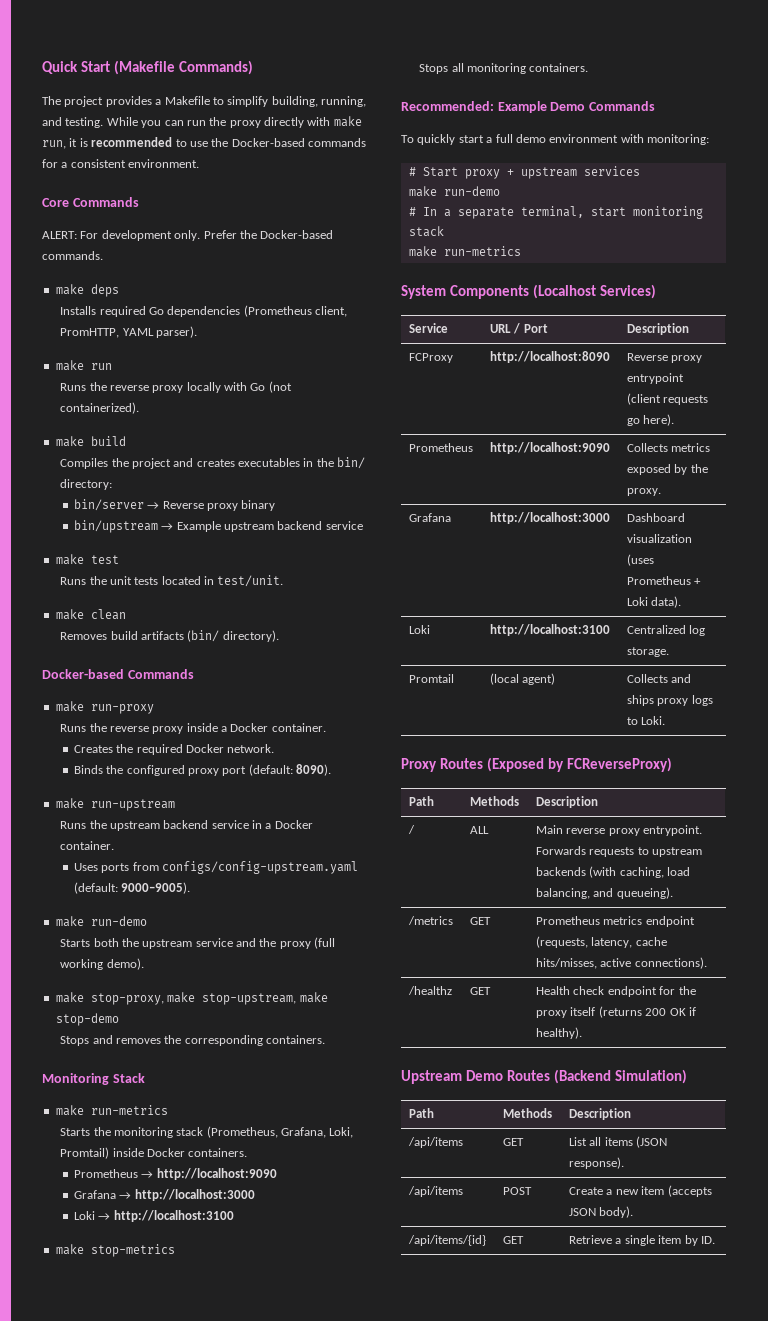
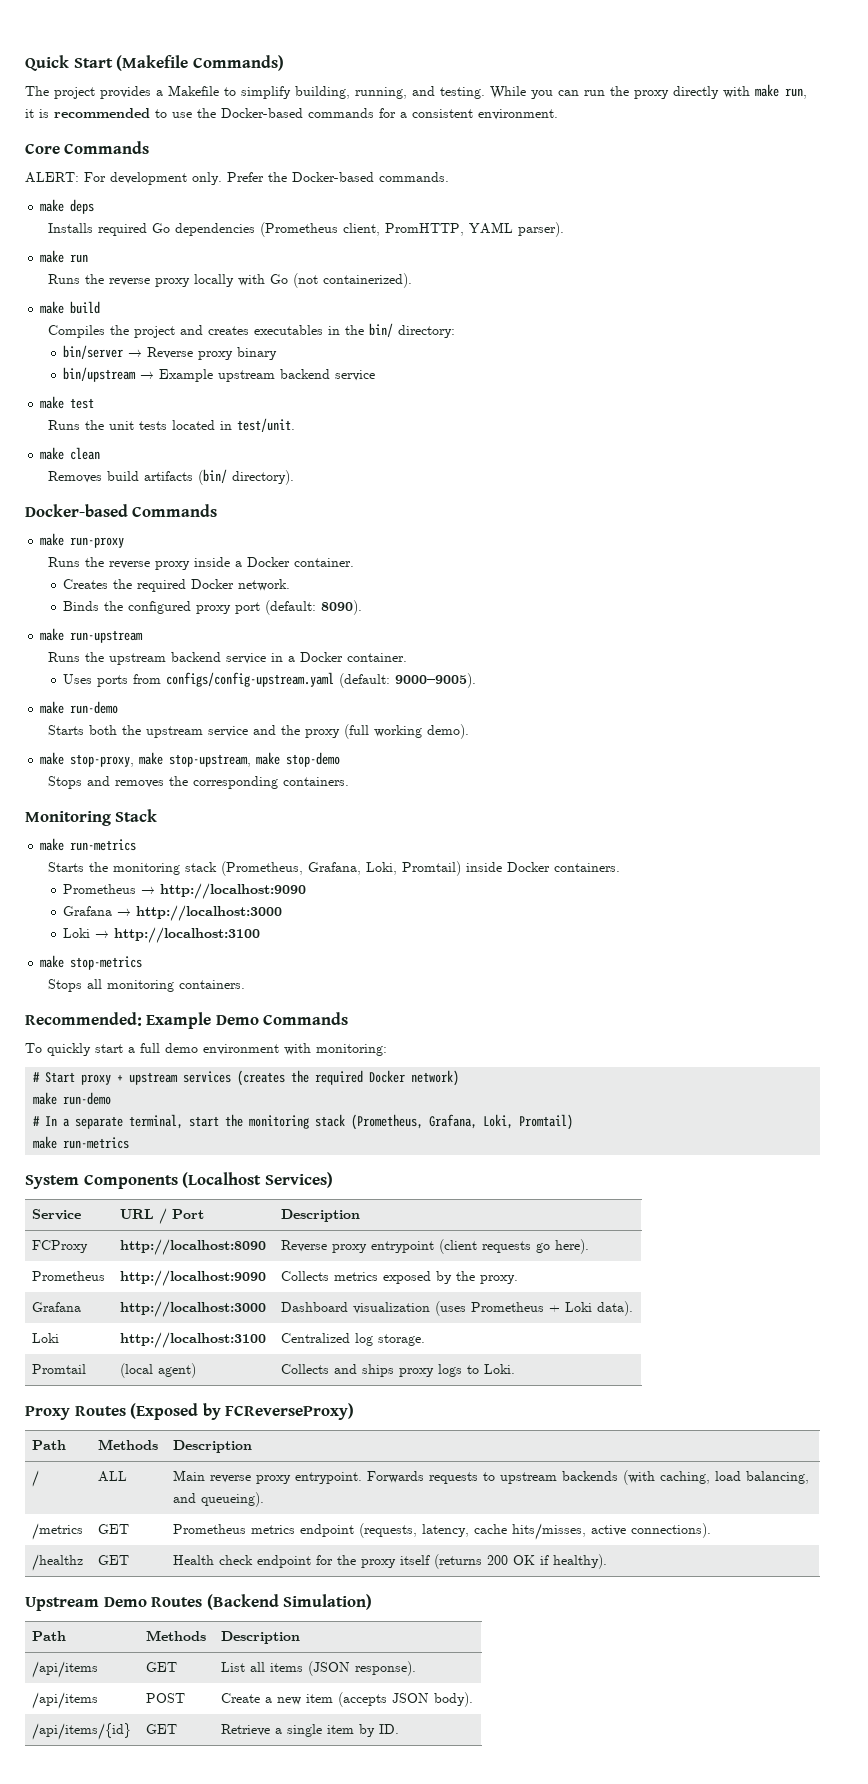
- # Start proxy + upstream services
+ # Start proxy + upstream services (creates the required Docker network)
- # In a separate terminal, start monitoring stack
+ # In a separate terminal, start the monitoring stack (Prometheus, Grafana, Loki, Promtail)

